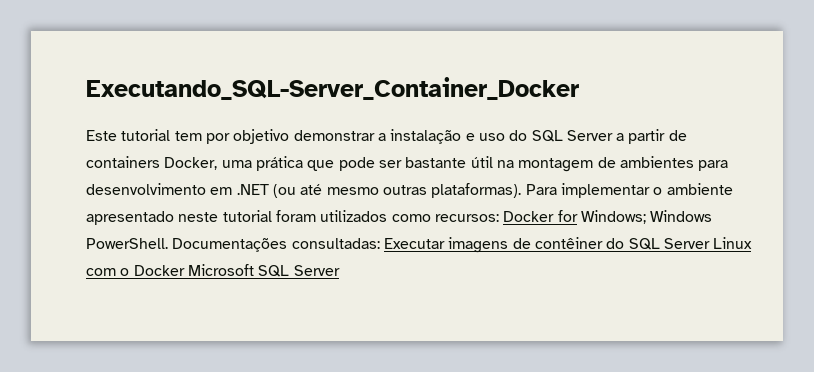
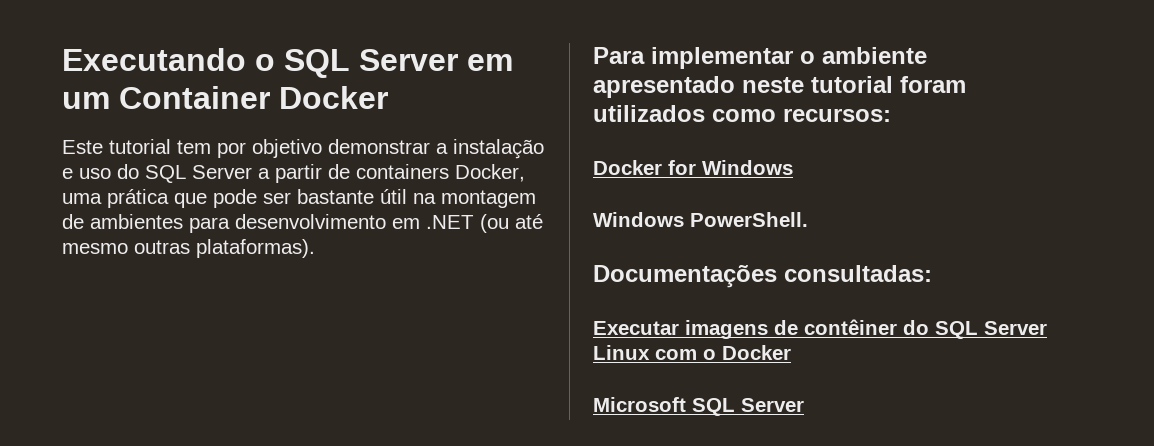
- Executando_SQL-Server_Container_Docker
+ Executando o SQL Server em um Container Docker
- Este tutorial tem por objetivo demonstrar a instalação e uso do SQL Server a partir de containers Docker, uma prática que pode ser bastante útil na montagem de ambientes para desenvolvimento em .NET (ou até mesmo outras plataformas). Para implementar o ambiente apresentado neste tutorial foram utilizados como recursos: Docker for Windows; Windows PowerShell. Documentações consultadas: Executar imagens de contêiner do SQL Server Linux com o Docker Microsoft SQL Server
+ Este tutorial tem por objetivo demonstrar a instalação e uso do SQL Server a partir de containers Docker, uma prática que pode ser bastante útil na montagem de ambientes para desenvolvimento em .NET (ou até mesmo outras plataformas).
+ Para implementar o ambiente apresentado neste tutorial foram utilizados como recursos:
+ Docker for Windows
+ Windows PowerShell.
+ Documentações consultadas:
+ Executar imagens de contêiner do SQL Server Linux com o Docker
+ Microsoft SQL Server

